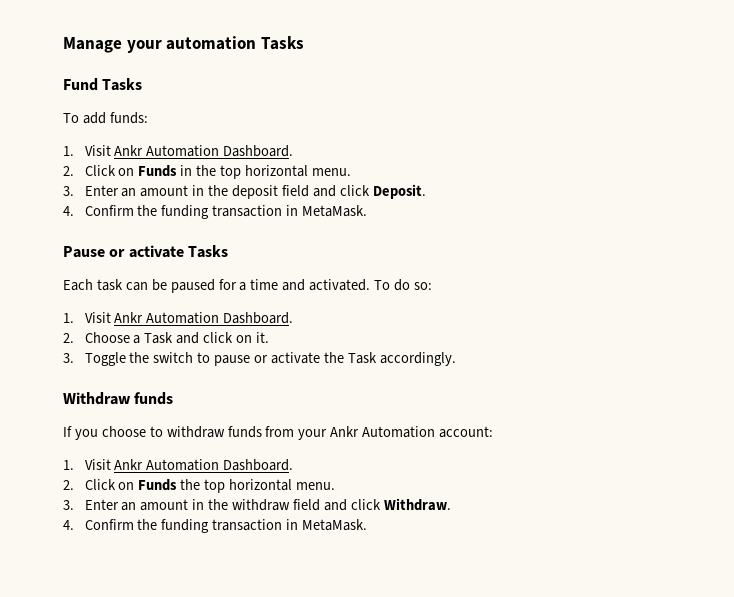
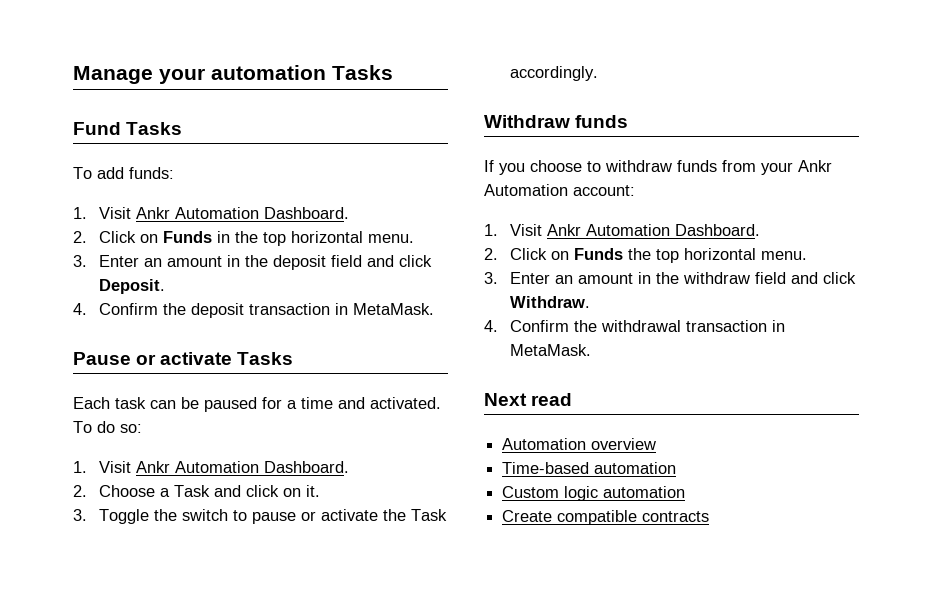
  3. Enter an amount in the deposit field and click Deposit.
- 4. Confirm the funding transaction in MetaMask.
+ 4. Confirm the deposit transaction in MetaMask.
  3. Enter an amount in the withdraw field and click Withdraw.
- 4. Confirm the funding transaction in MetaMask.
+ 4. Confirm the withdrawal transaction in MetaMask.
+ Next read
+ Automation overview
+ Time-based automation
+ Custom logic automation
+ Create compatible contracts

